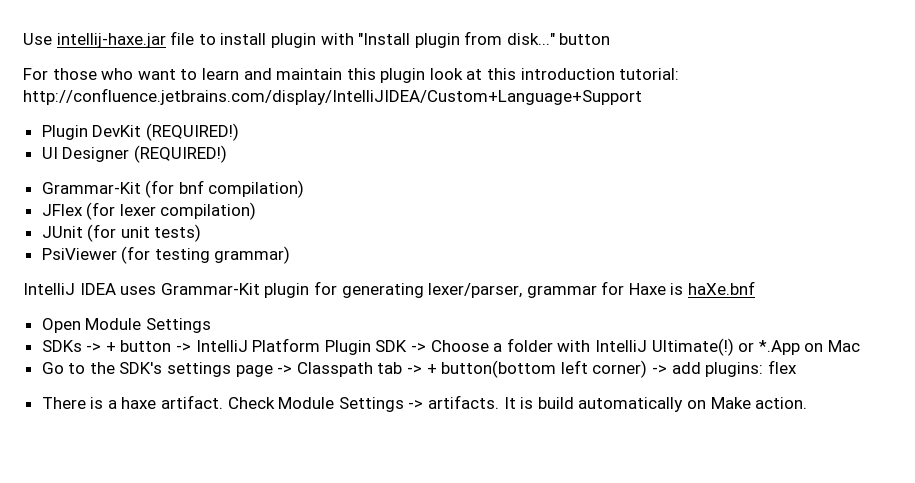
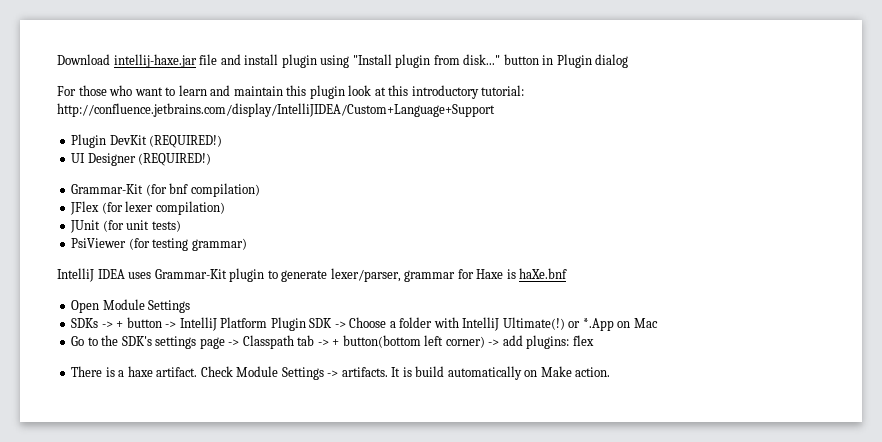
- Use intellij-haxe.jar file to install plugin with "Install plugin from disk..." button
+ Download intellij-haxe.jar file and install plugin using "Install plugin from disk..." button in Plugin dialog
- For those who want to learn and maintain this plugin look at this introduction tutorial: http://confluence.jetbrains.com/display/IntelliJIDEA/Custom+Language+Support
+ For those who want to learn and maintain this plugin look at this introductory tutorial: http://confluence.jetbrains.com/display/IntelliJIDEA/Custom+Language+Support
- IntelliJ IDEA uses Grammar-Kit plugin for generating lexer/parser, grammar for Haxe is haXe.bnf
+ IntelliJ IDEA uses Grammar-Kit plugin to generate lexer/parser, grammar for Haxe is haXe.bnf

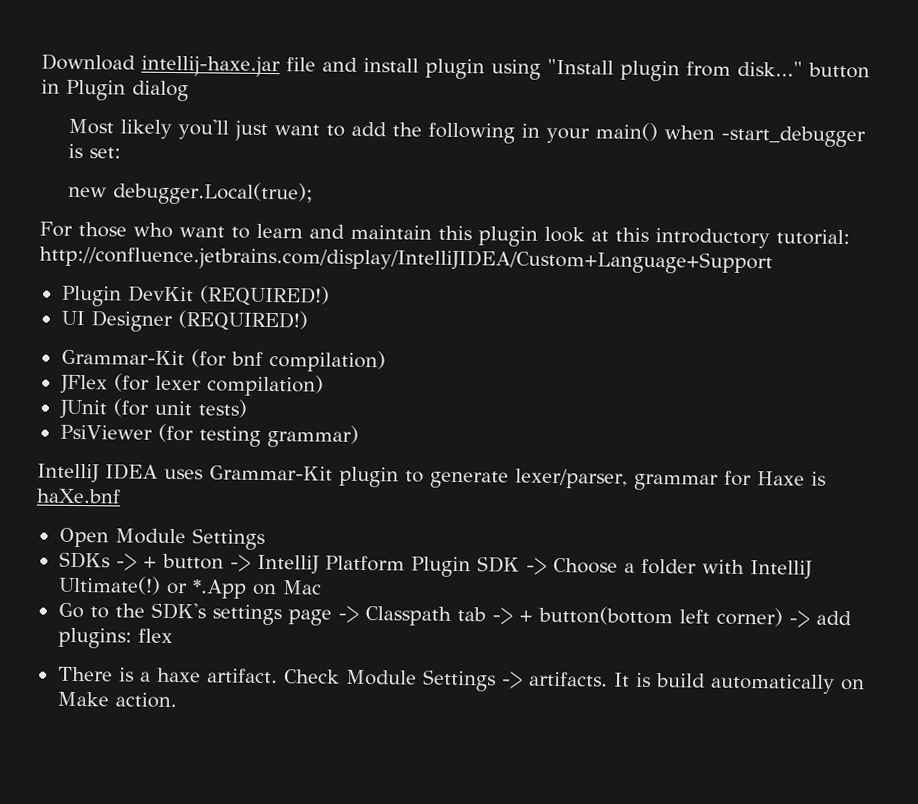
+ Most likely you'll just want to add the following in your main() when -start_debugger is set:
+ new debugger.Local(true);

